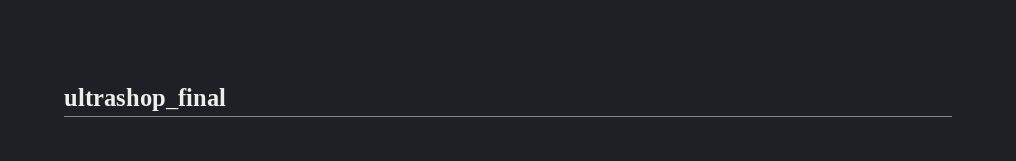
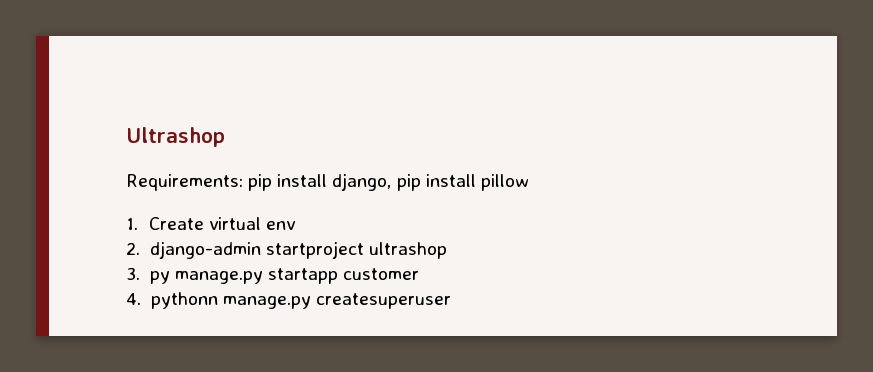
- ultrashop_final
+ Ultrashop
+ Requirements: pip install django, pip install pillow
+ 1. Create virtual env
+ 2. django-admin startproject ultrashop
+ 3. py manage.py startapp customer
+ 4. pythonn manage.py createsuperuser

